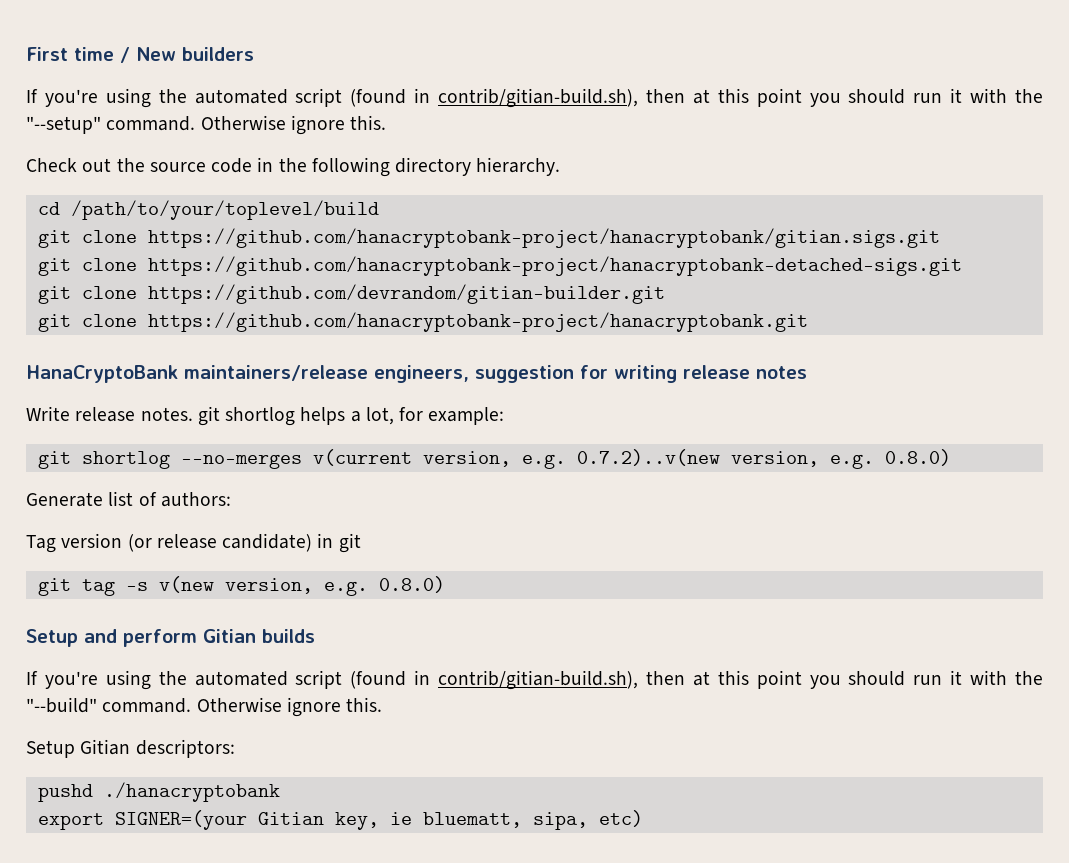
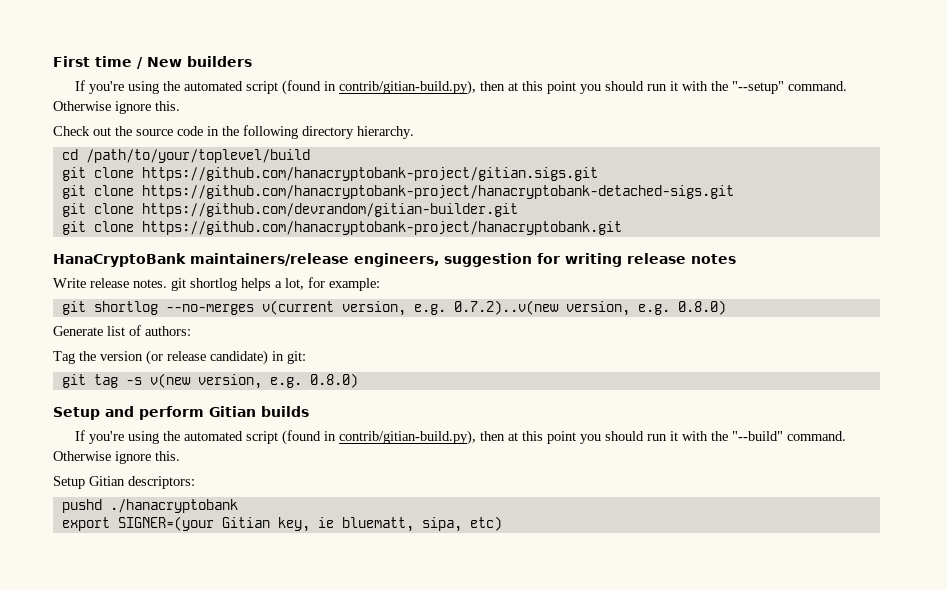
- If you're using the automated script (found in contrib/gitian-build.sh), then at this point you should run it with the "--setup" command.
+ If you're using the automated script (found in contrib/gitian-build.py), then at this point you should run it with the "--setup" command.
- git clone https://github.com/hanacryptobank-project/hanacryptobank/gitian.sigs.git
+ git clone https://github.com/hanacryptobank-project/gitian.sigs.git
- Tag version (or release candidate) in git
+ Tag the version (or release candidate) in git:
- If you're using the automated script (found in contrib/gitian-build.sh), then at this point you should run it with the "--build" command.
+ If you're using the automated script (found in contrib/gitian-build.py), then at this point you should run it with the "--build" command.

